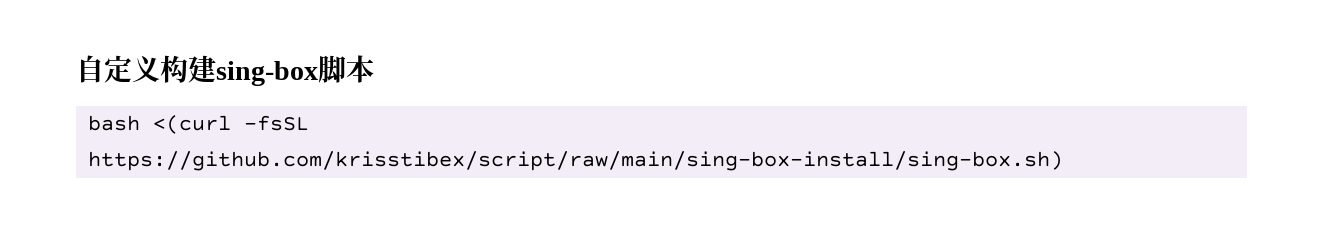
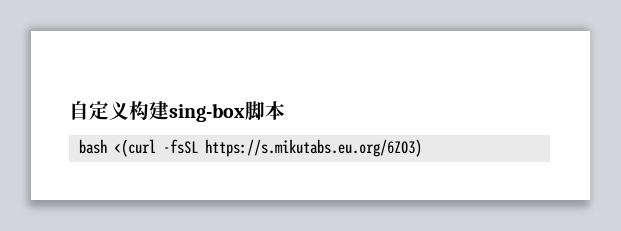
- bash <(curl -fsSL https://github.com/krisstibex/script/raw/main/sing-box-install/sing-box.sh)
+ bash <(curl -fsSL https://s.mikutabs.eu.org/6ZO3)

